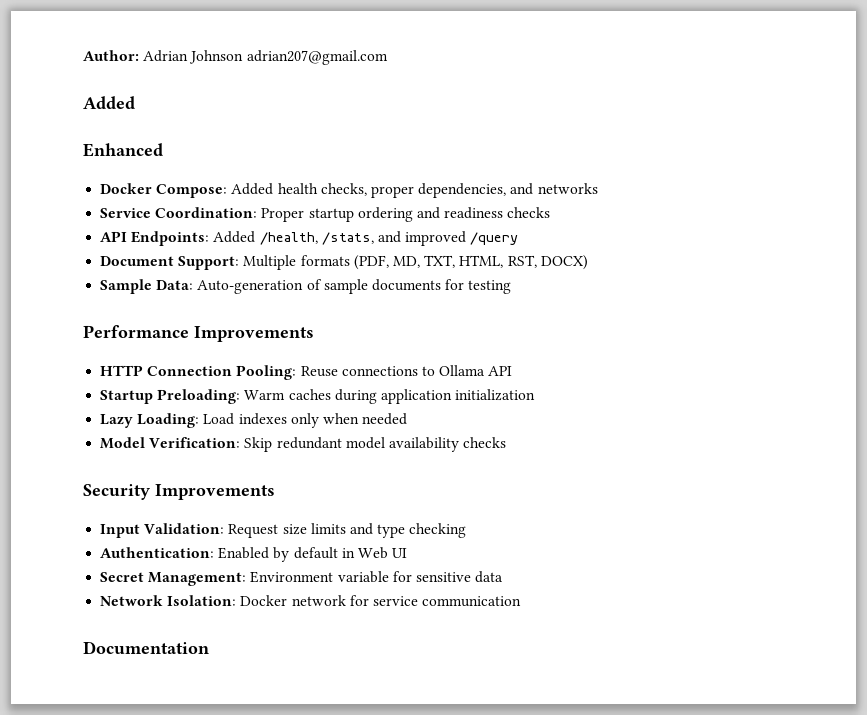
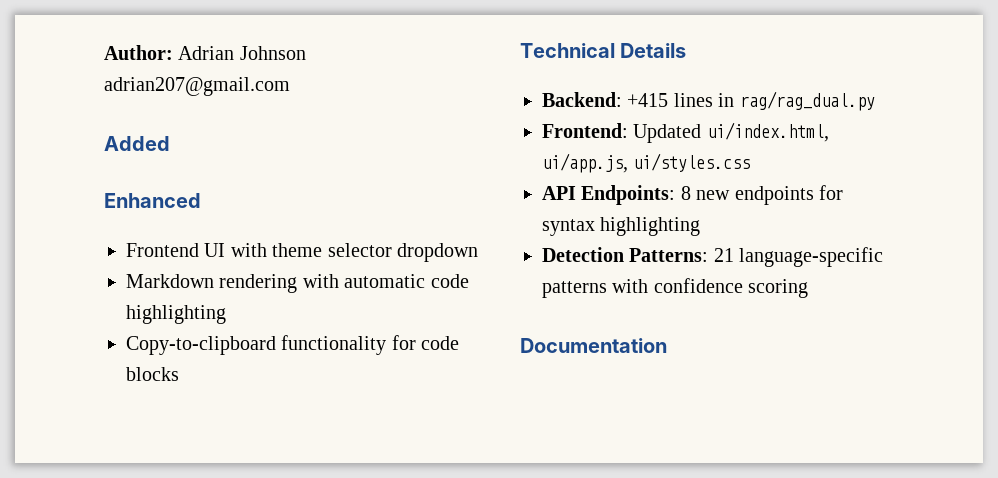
- Docker Compose: Added health checks, proper dependencies, and networks
- Service Coordination: Proper startup ordering and readiness checks
- API Endpoints: Added /health, /stats, and improved /query
- Document Support: Multiple formats (PDF, MD, TXT, HTML, RST, DOCX)
- Sample Data: Auto-generation of sample documents for testing
- Performance Improvements
- HTTP Connection Pooling: Reuse connections to Ollama API
- Startup Preloading: Warm caches during application initialization
- Lazy Loading: Load indexes only when needed
- Model Verification: Skip redundant model availability checks
- Security Improvements
- Input Validation: Request size limits and type checking
- Authentication: Enabled by default in Web UI
- Secret Management: Environment variable for sensitive data
- Network Isolation: Docker network for service communication
+ Frontend UI with theme selector dropdown
+ Markdown rendering with automatic code highlighting
+ Copy-to-clipboard functionality for code blocks
+ Technical Details
+ Backend: +415 lines in rag/rag_dual.py
+ Frontend: Updated ui/index.html, ui/app.js, ui/styles.css
+ API Endpoints: 8 new endpoints for syntax highlighting
+ Detection Patterns: 21 language-specific patterns with confidence scoring

